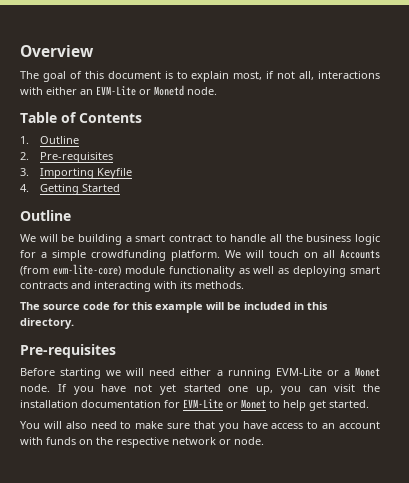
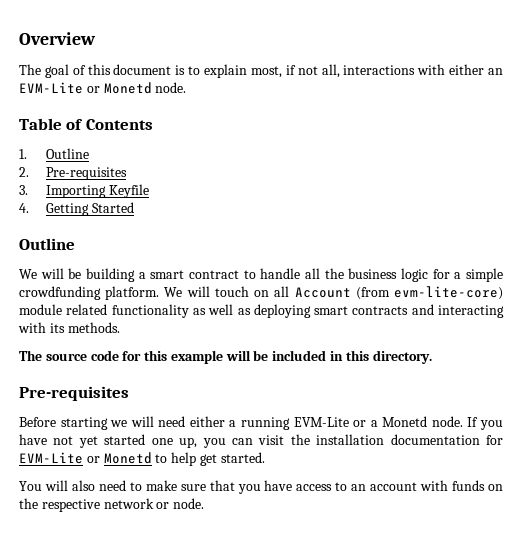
- We will touch on all Accounts (from evm-lite-core) module functionality as well as deploying smart contracts and interacting with its methods.
+ We will touch on all Account (from evm-lite-core) module related functionality as well as deploying smart contracts and interacting with its methods.
- Before starting we will need either a running EVM-Lite or a Monet node.
+ Before starting we will need either a running EVM-Lite or a Monetd node.
- If you have not yet started one up, you can visit the installation documentation for EVM-Lite or Monet to help get started.
+ If you have not yet started one up, you can visit the installation documentation for EVM-Lite or Monetd to help get started.

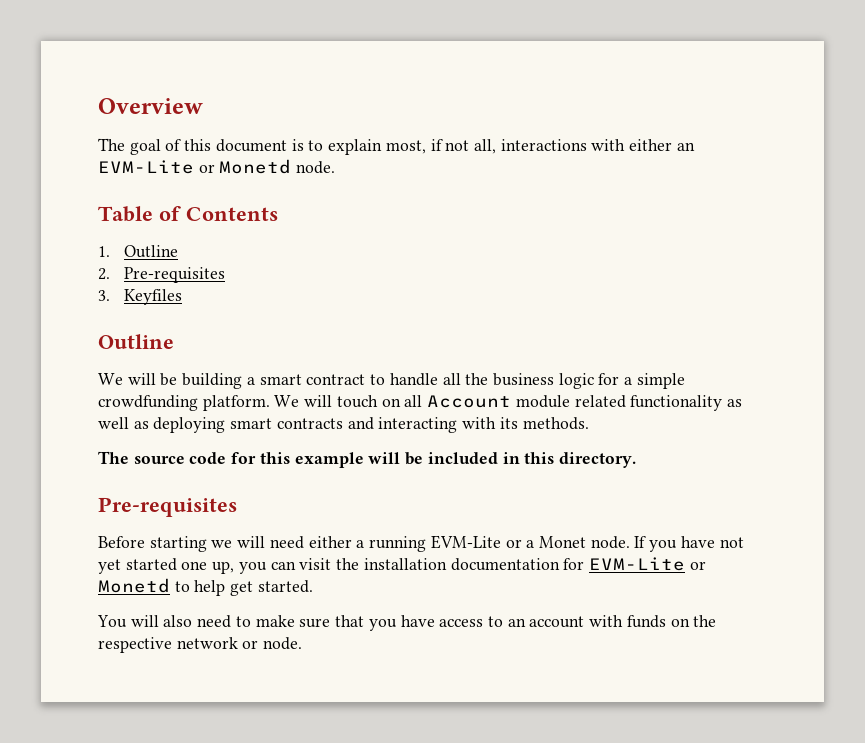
- 3. Importing Keyfile
- 4. Getting Started
+ 3. Keyfiles
- We will touch on all Account (from evm-lite-core) module related functionality as well as deploying smart contracts and interacting with its methods.
+ We will touch on all Account module related functionality as well as deploying smart contracts and interacting with its methods.
- Before starting we will need either a running EVM-Lite or a Monetd node.
+ Before starting we will need either a running EVM-Lite or a Monet node.

